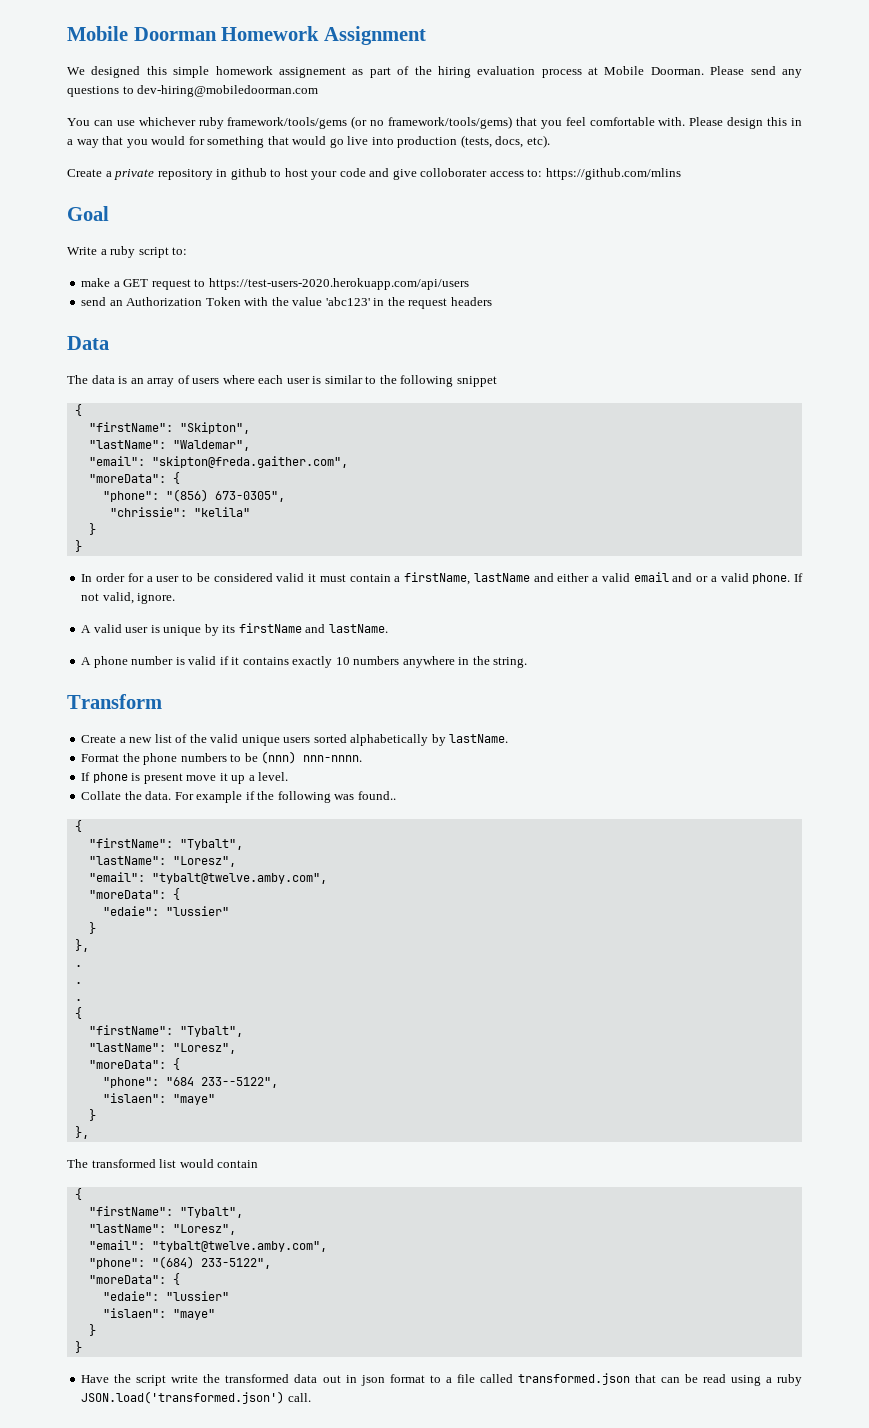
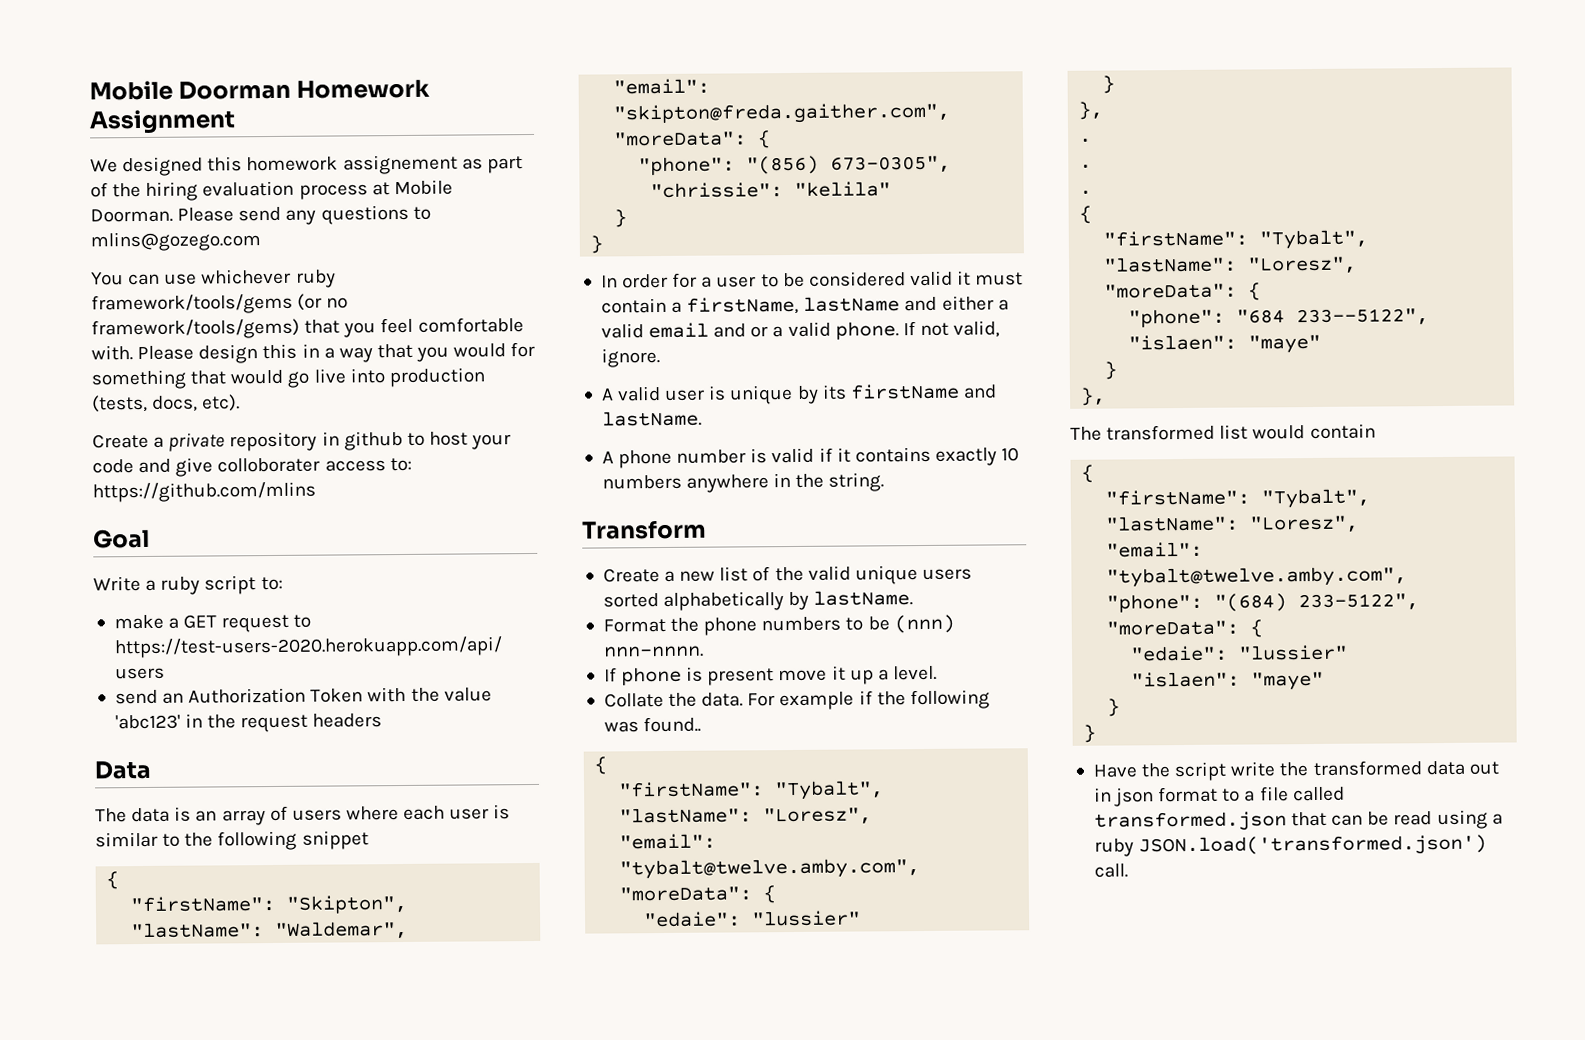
- We designed this simple homework assignement as part of the hiring evaluation process at Mobile Doorman.
+ We designed this homework assignement as part of the hiring evaluation process at Mobile Doorman.
- Please send any questions to dev-hiring@mobiledoorman.com
+ Please send any questions to mlins@gozego.com

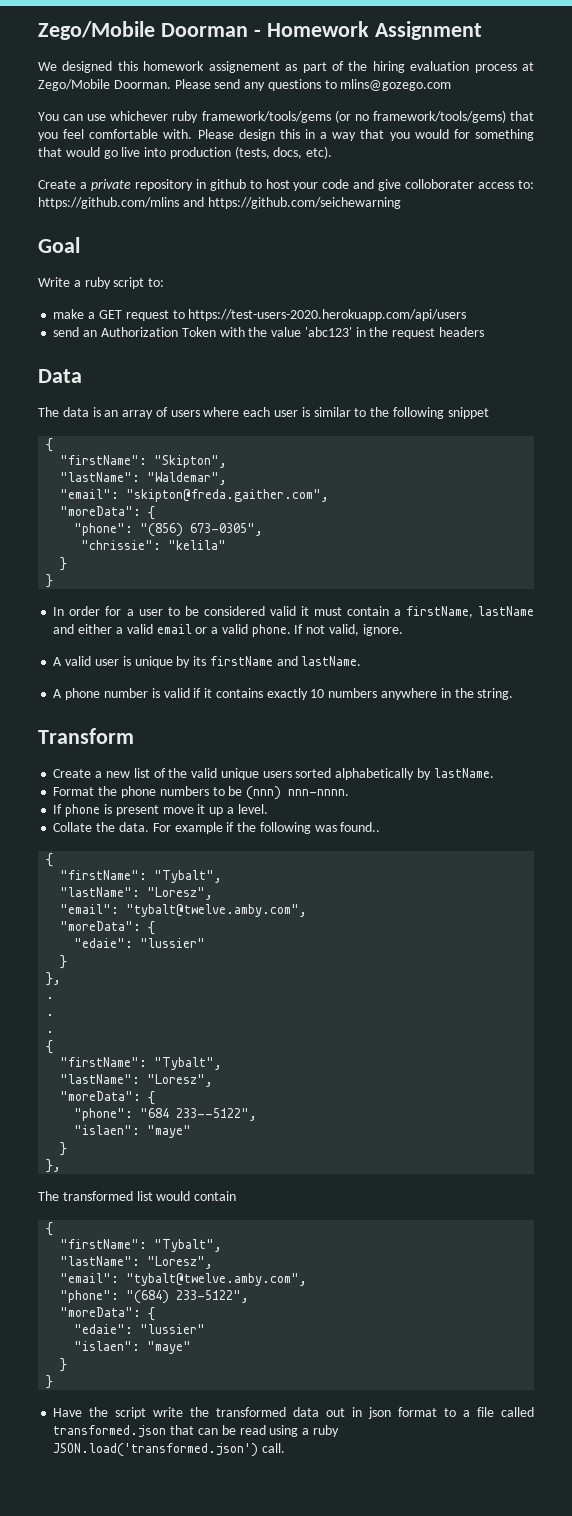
- Mobile Doorman Homework Assignment
+ Zego/Mobile Doorman - Homework Assignment
- We designed this homework assignement as part of the hiring evaluation process at Mobile Doorman.
+ We designed this homework assignement as part of the hiring evaluation process at Zego/Mobile Doorman.
- Create a private repository in github to host your code and give colloborater access to: https://github.com/mlins
+ Create a private repository in github to host your code and give colloborater access to: https://github.com/mlins and https://github.com/seichewarning
- In order for a user to be considered valid it must contain a firstName, lastName and either a valid email and or a valid phone.
+ In order for a user to be considered valid it must contain a firstName, lastName and either a valid email or a valid phone.

